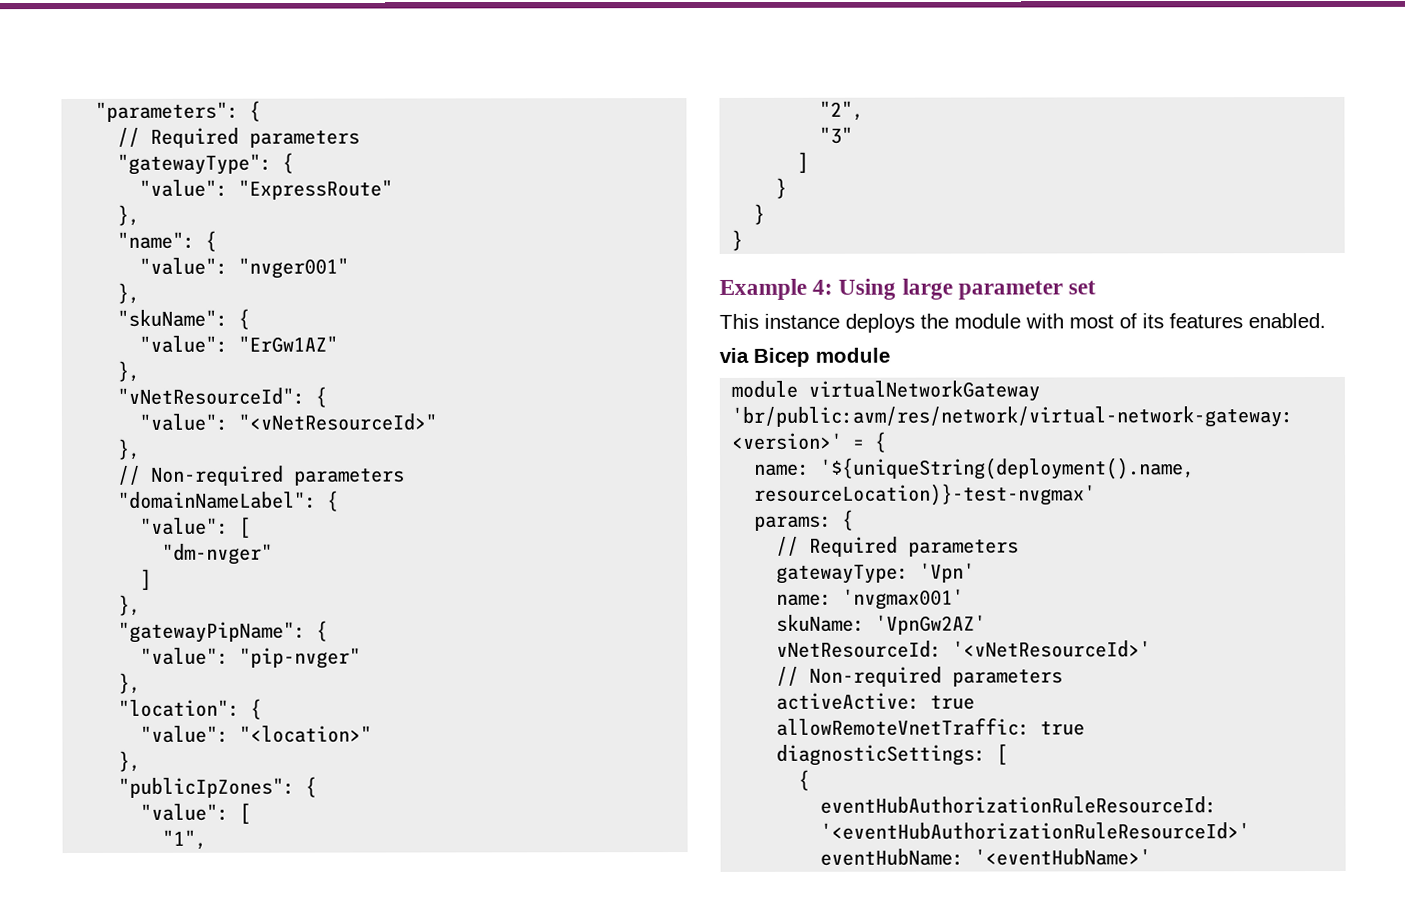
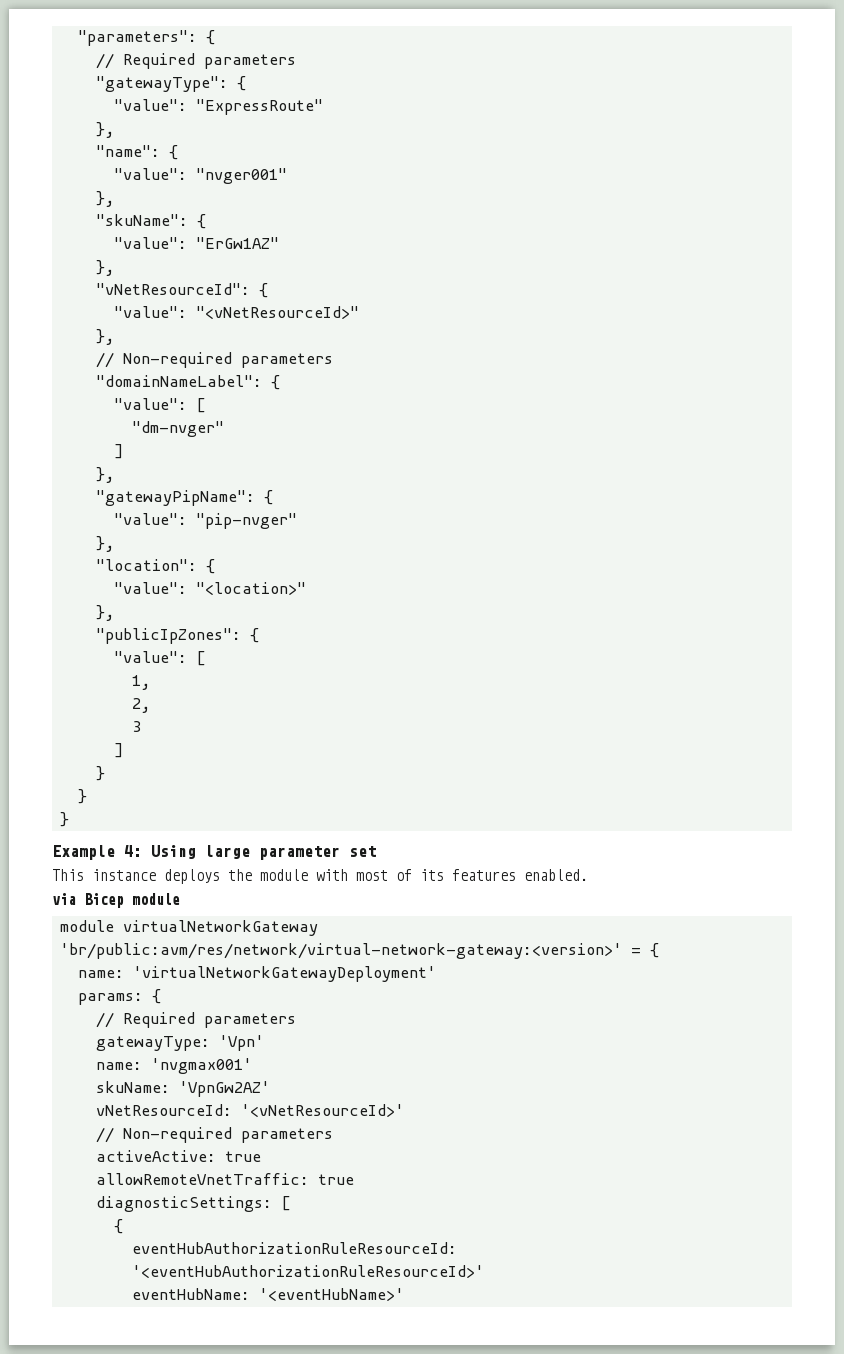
- "1",
- "2",
- "3"
+ 1,
+ 2,
+ 3
- name: '${uniqueString(deployment().name, resourceLocation)}-test-nvgmax'
+ name: 'virtualNetworkGatewayDeployment'

